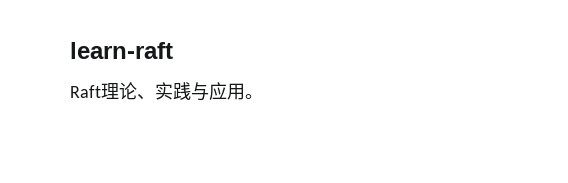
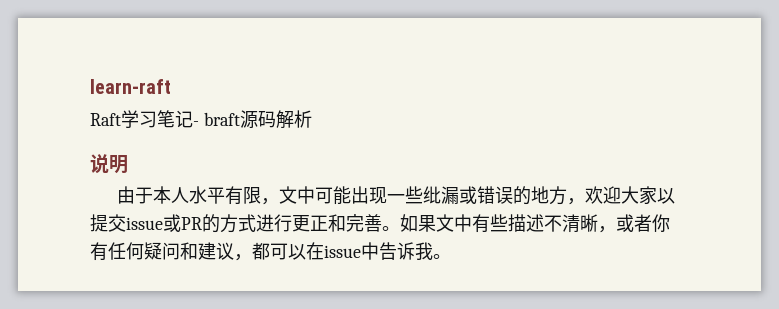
- Raft理论、实践与应用。
+ Raft学习笔记- braft源码解析
+ 说明
+ 由于本人水平有限，文中可能出现一些纰漏或错误的地方，欢迎大家以提交issue或PR的方式进行更正和完善。如果文中有些描述不清晰，或者你有任何疑问和建议，都可以在issue中告诉我。

